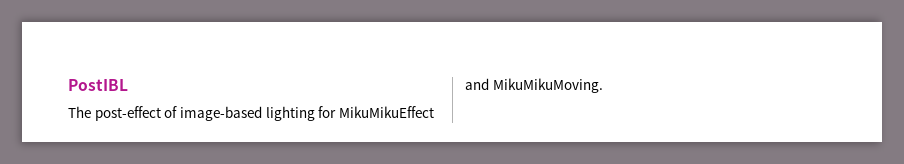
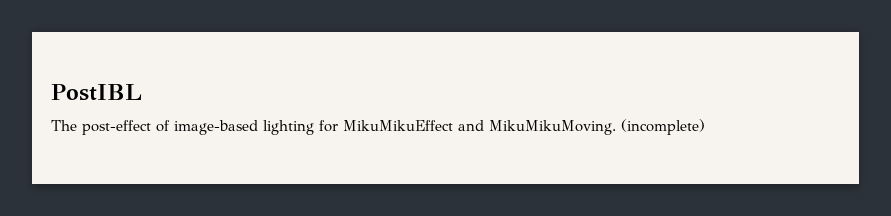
+ (incomplete)

